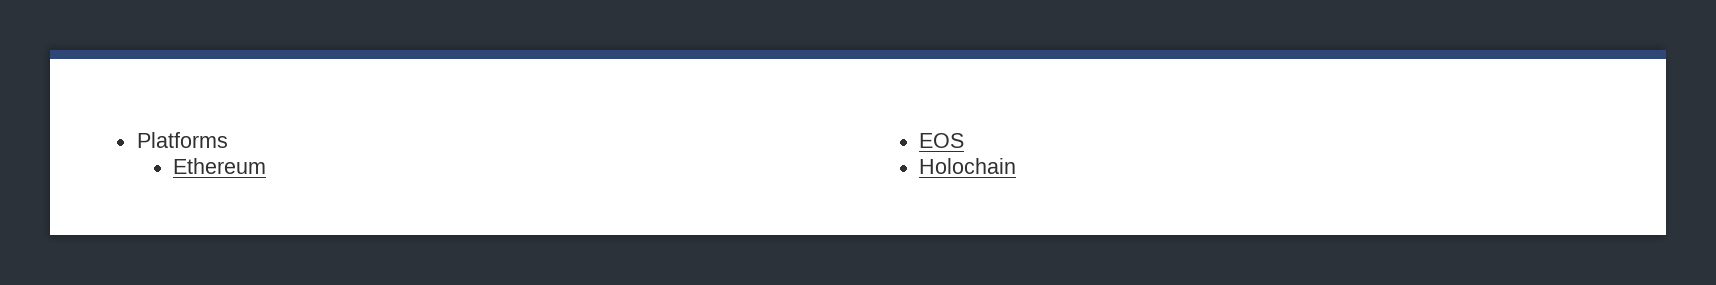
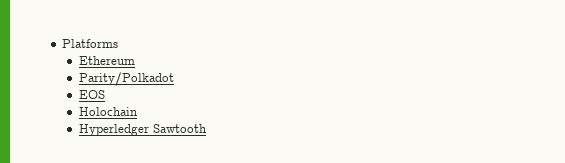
+ Parity/Polkadot
+ Hyperledger Sawtooth

